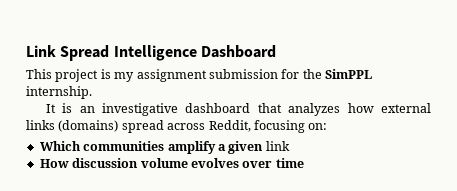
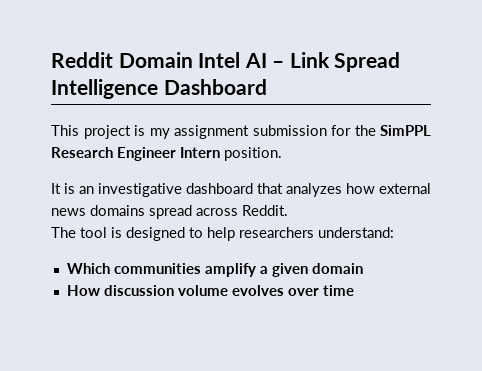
- Link Spread Intelligence Dashboard
+ Reddit Domain Intel AI – Link Spread Intelligence Dashboard
- This project is my assignment submission for the SimPPL internship.
+ This project is my assignment submission for the SimPPL Research Engineer Intern position.
- It is an investigative dashboard that analyzes how external links (domains) spread across Reddit, focusing on:
+ It is an investigative dashboard that analyzes how external news domains spread across Reddit.
+ The tool is designed to help researchers understand:
- Which communities amplify a given link
+ Which communities amplify a given domain

